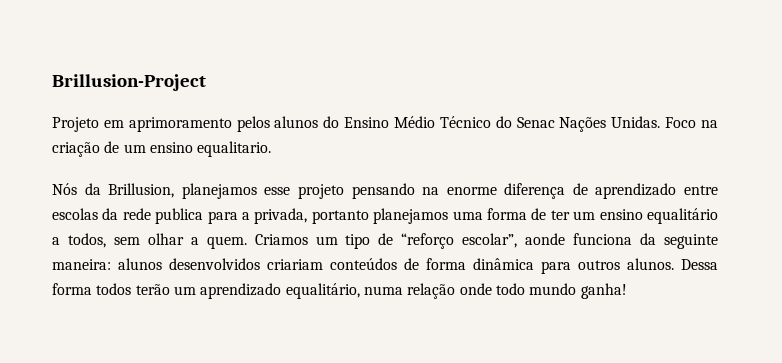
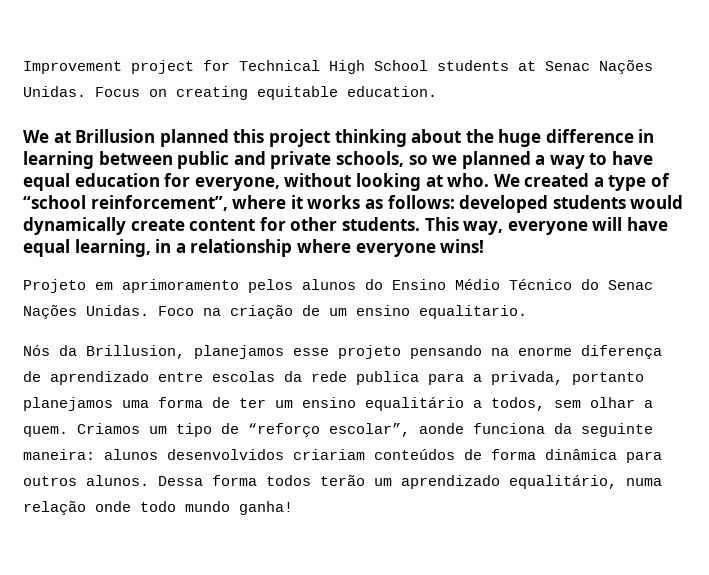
- Brillusion-Project
+ Improvement project for Technical High School students at Senac Nações Unidas. Focus on creating equitable education.
+ We at Brillusion planned this project thinking about the huge difference in learning between public and private schools, so we planned a way to have equal education for everyone, without looking at who. We created a type of “school reinforcement”, where it works as follows: developed students would dynamically create content for other students. This way, everyone will have equal learning, in a relationship where everyone wins!

